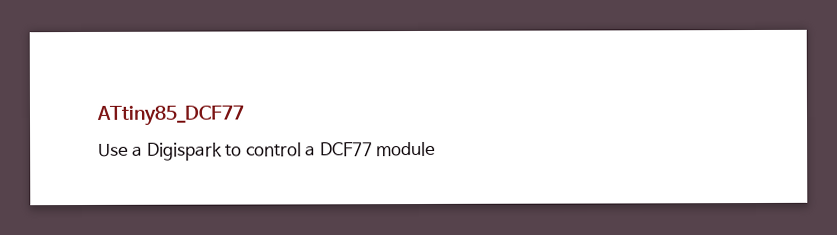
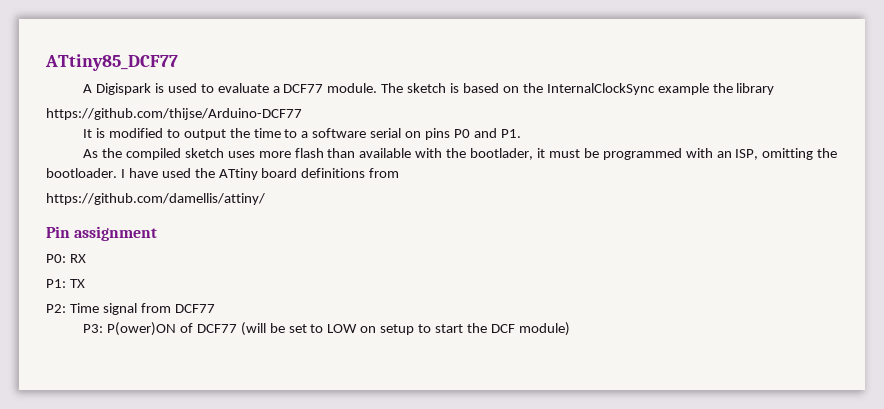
- Use a Digispark to control a DCF77 module
+ A Digispark is used to evaluate a DCF77 module. The sketch is based on the InternalClockSync example the library
+ https://github.com/thijse/Arduino-DCF77
+ It is modified to output the time to a software serial on pins P0 and P1.
+ As the compiled sketch uses more flash than available with the bootlader, it must be programmed with an ISP, omitting the bootloader. I have used the ATtiny board definitions from
+ https://github.com/damellis/attiny/
+ Pin assignment
+ P0: RX
+ P1: TX
+ P2: Time signal from DCF77
+ P3: P(ower)ON of DCF77 (will be set to LOW on setup to start the DCF module)

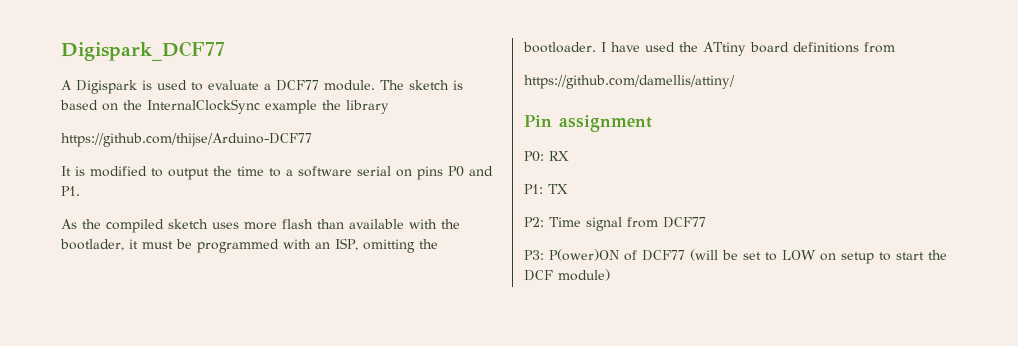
- ATtiny85_DCF77
+ Digispark_DCF77

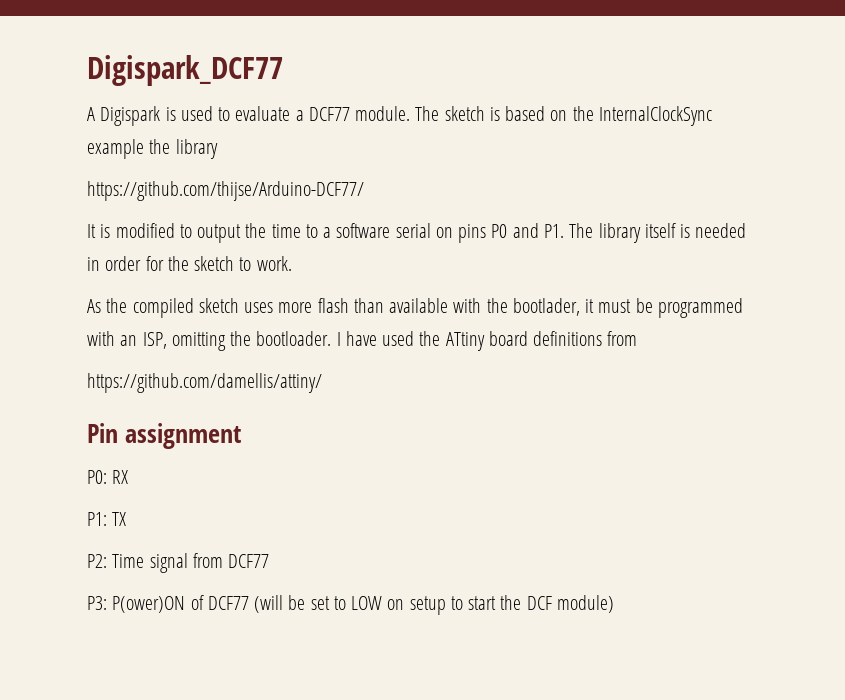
- https://github.com/thijse/Arduino-DCF77
+ https://github.com/thijse/Arduino-DCF77/
- It is modified to output the time to a software serial on pins P0 and P1.
+ It is modified to output the time to a software serial on pins P0 and P1. The library itself is needed in order for the sketch to work.

